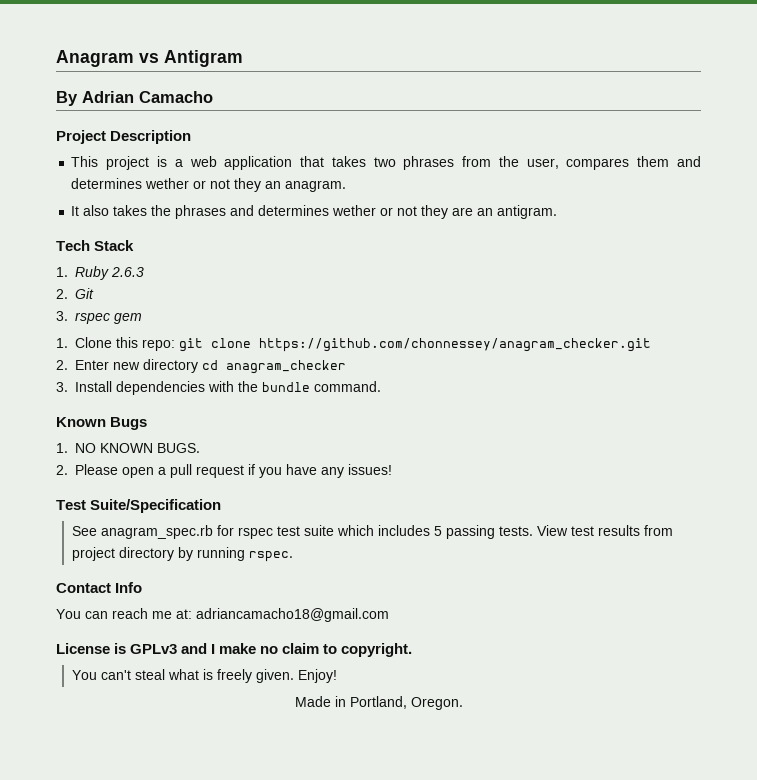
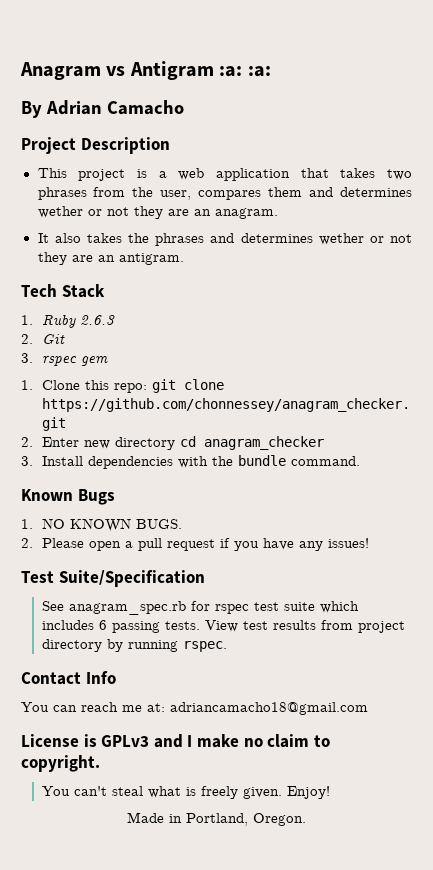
- Anagram vs Antigram
+ Anagram vs Antigram :a: :a:
- This project is a web application that takes two phrases from the user, compares them and determines wether or not they an anagram.
+ This project is a web application that takes two phrases from the user, compares them and determines wether or not they are an anagram.
- See anagram_spec.rb for rspec test suite which includes 5 passing tests.
+ See anagram_spec.rb for rspec test suite which includes 6 passing tests.

